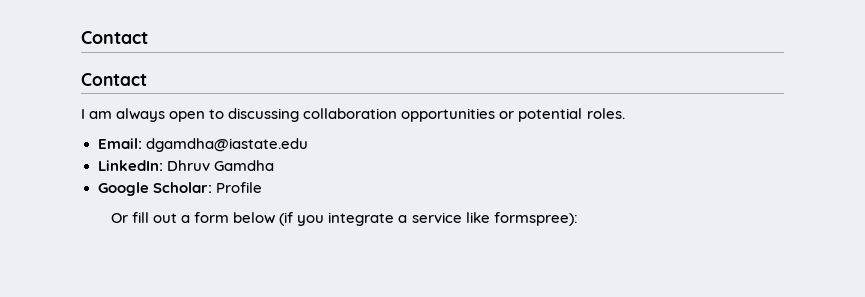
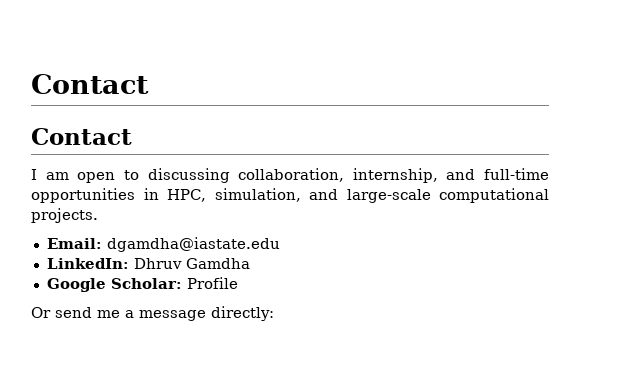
- I am always open to discussing collaboration opportunities or potential roles.
+ I am open to discussing collaboration, internship, and full-time opportunities in HPC, simulation, and large-scale computational projects.
- Or fill out a form below (if you integrate a service like formspree):
+ Or send me a message directly:

